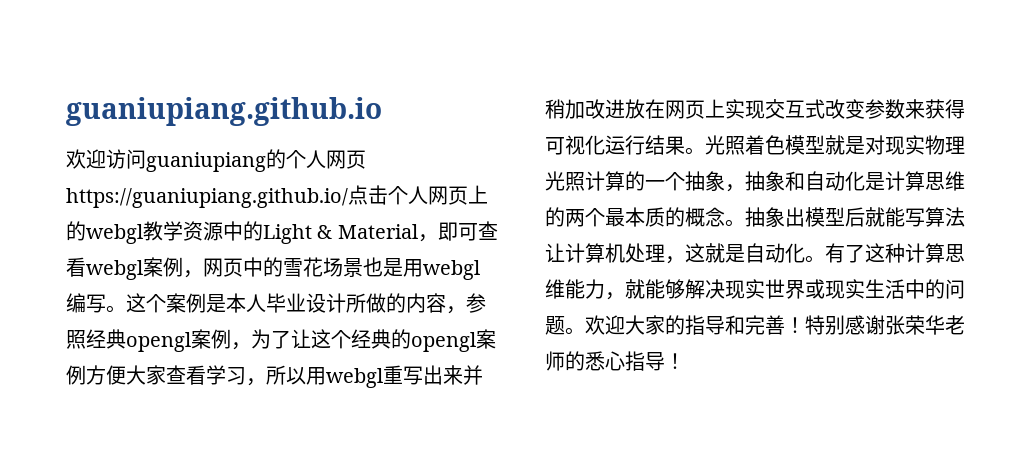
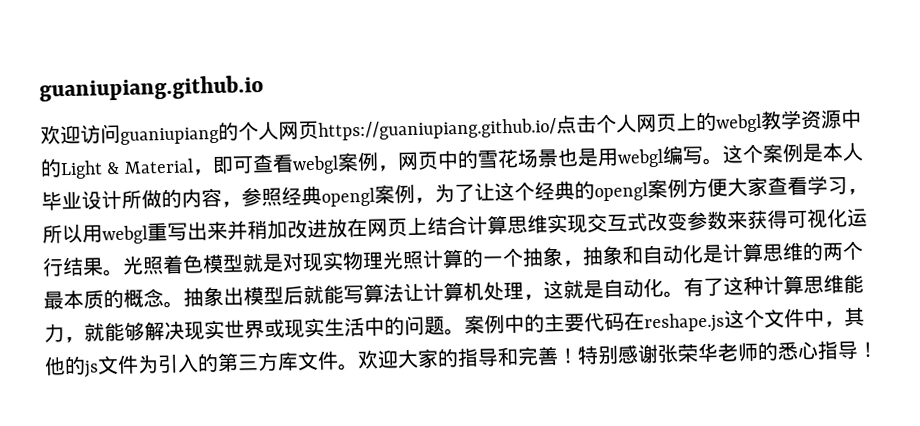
- 这个案例是本人毕业设计所做的内容，参照经典opengl案例，为了让这个经典的opengl案例方便大家查看学习，所以用webgl重写出来并稍加改进放在网页上实现交互式改变参数来获得可视化运行结果。
+ 这个案例是本人毕业设计所做的内容，参照经典opengl案例，为了让这个经典的opengl案例方便大家查看学习，所以用webgl重写出来并稍加改进放在网页上结合计算思维实现交互式改变参数来获得可视化运行结果。
+ 案例中的主要代码在reshape.js这个文件中，其他的js文件为引入的第三方库文件。

